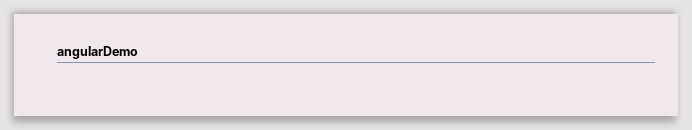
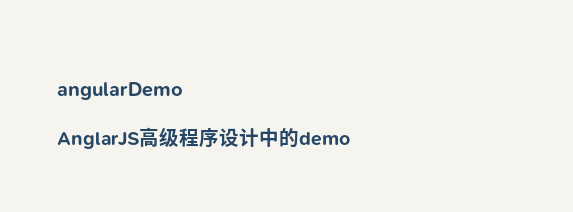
+ AnglarJS高级程序设计中的demo

